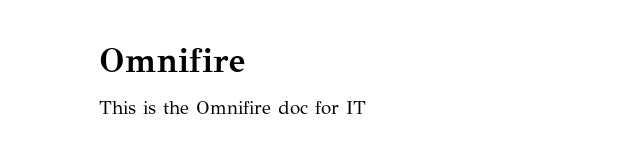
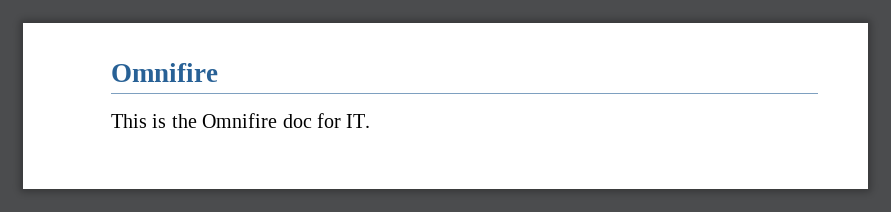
- This is the Omnifire doc for IT
+ This is the Omnifire doc for IT.

